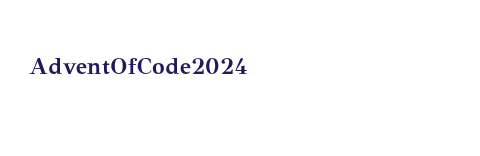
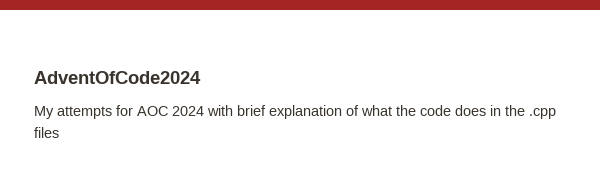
+ My attempts for AOC 2024 with brief explanation of what the code does in the .cpp files

